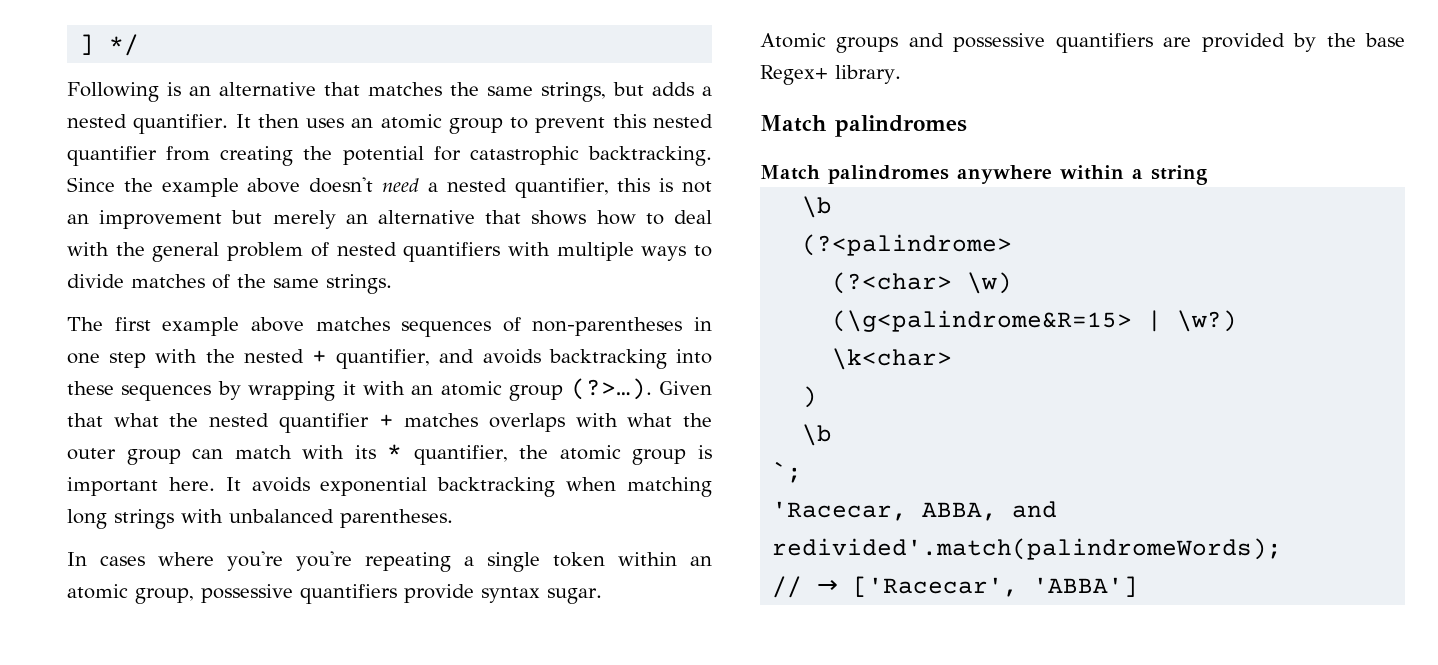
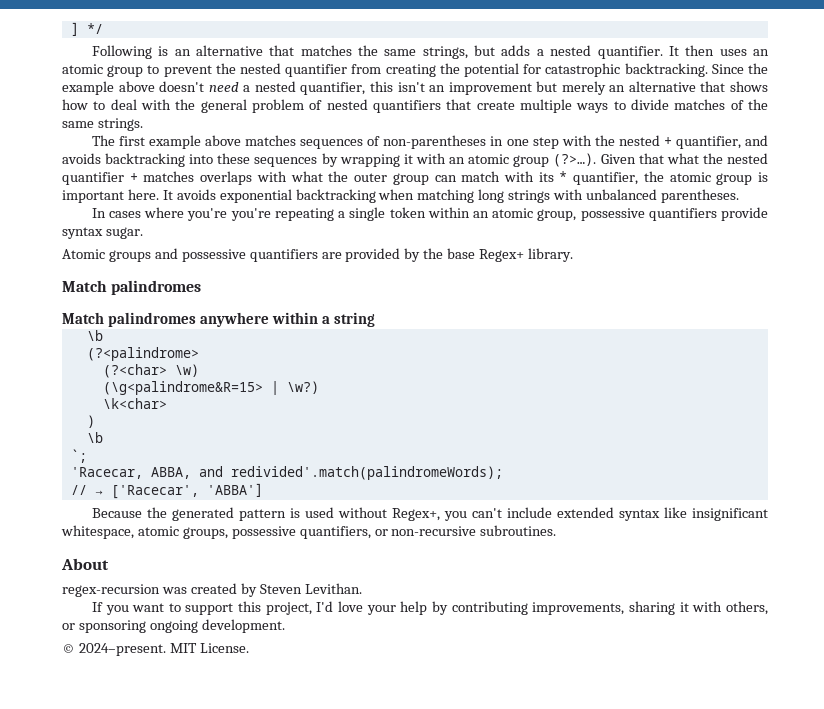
- It then uses an atomic group to prevent this nested quantifier from creating the potential for catastrophic backtracking.
+ It then uses an atomic group to prevent the nested quantifier from creating the potential for catastrophic backtracking.
- Since the example above doesn't need a nested quantifier, this is not an improvement but merely an alternative that shows how to deal with the general problem of nested quantifiers with multiple ways to divide matches of the same strings.
+ Since the example above doesn't need a nested quantifier, this isn't an improvement but merely an alternative that shows how to deal with the general problem of nested quantifiers that create multiple ways to divide matches of the same strings.
+ Because the generated pattern is used without Regex+, you can't include extended syntax like insignificant whitespace, atomic groups, possessive quantifiers, or non-recursive subroutines.
+ About
+ regex-recursion was created by Steven Levithan.
+ If you want to support this project, I'd love your help by contributing improvements, sharing it with others, or sponsoring ongoing development.
+ © 2024–present. MIT License.

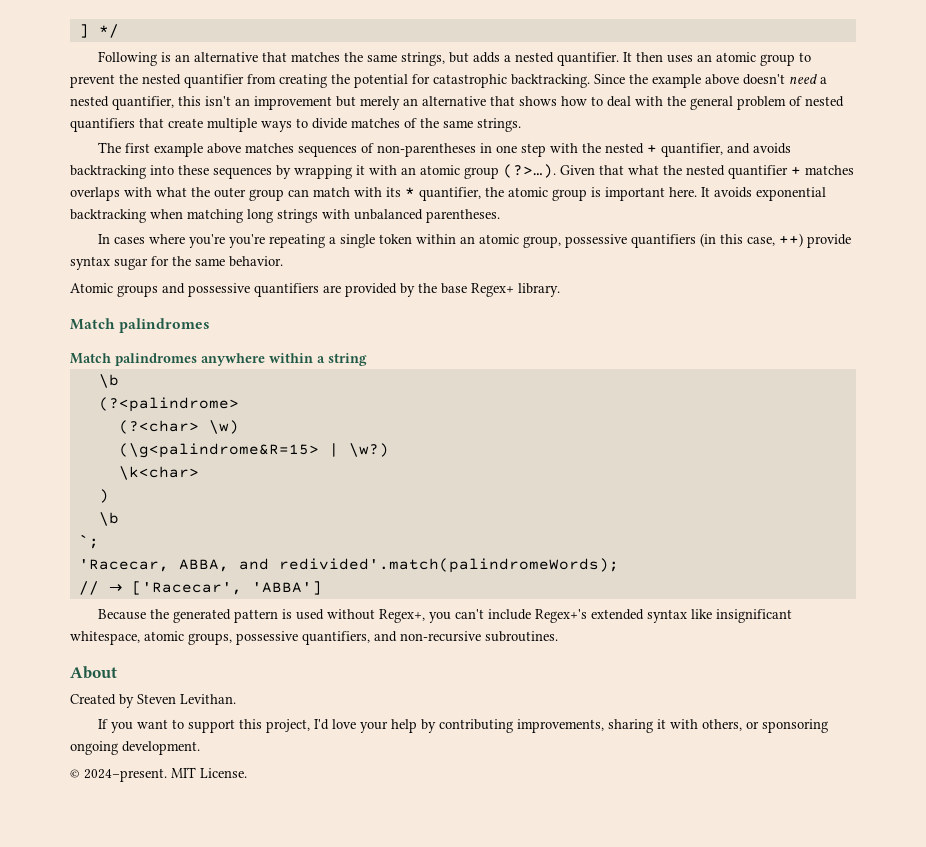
- In cases where you're you're repeating a single token within an atomic group, possessive quantifiers provide syntax sugar.
+ In cases where you're you're repeating a single token within an atomic group, possessive quantifiers (in this case, ++) provide syntax sugar for the same behavior.
- Because the generated pattern is used without Regex+, you can't include extended syntax like insignificant whitespace, atomic groups, possessive quantifiers, or non-recursive subroutines.
+ Because the generated pattern is used without Regex+, you can't include Regex+'s extended syntax like insignificant whitespace, atomic groups, possessive quantifiers, and non-recursive subroutines.
- regex-recursion was created by Steven Levithan.
+ Created by Steven Levithan.

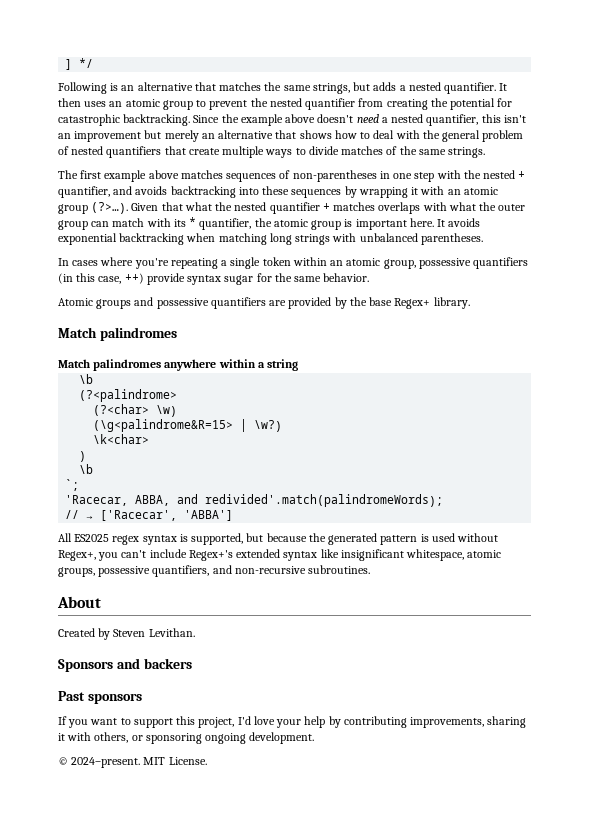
- In cases where you're you're repeating a single token within an atomic group, possessive quantifiers (in this case, ++) provide syntax sugar for the same behavior.
+ In cases where you're repeating a single token within an atomic group, possessive quantifiers (in this case, ++) provide syntax sugar for the same behavior.
- Because the generated pattern is used without Regex+, you can't include Regex+'s extended syntax like insignificant whitespace, atomic groups, possessive quantifiers, and non-recursive subroutines.
+ All ES2025 regex syntax is supported, but because the generated pattern is used without Regex+, you can't include Regex+'s extended syntax like insignificant whitespace, atomic groups, possessive quantifiers, and non-recursive subroutines.
+ Sponsors and backers
+ Past sponsors

